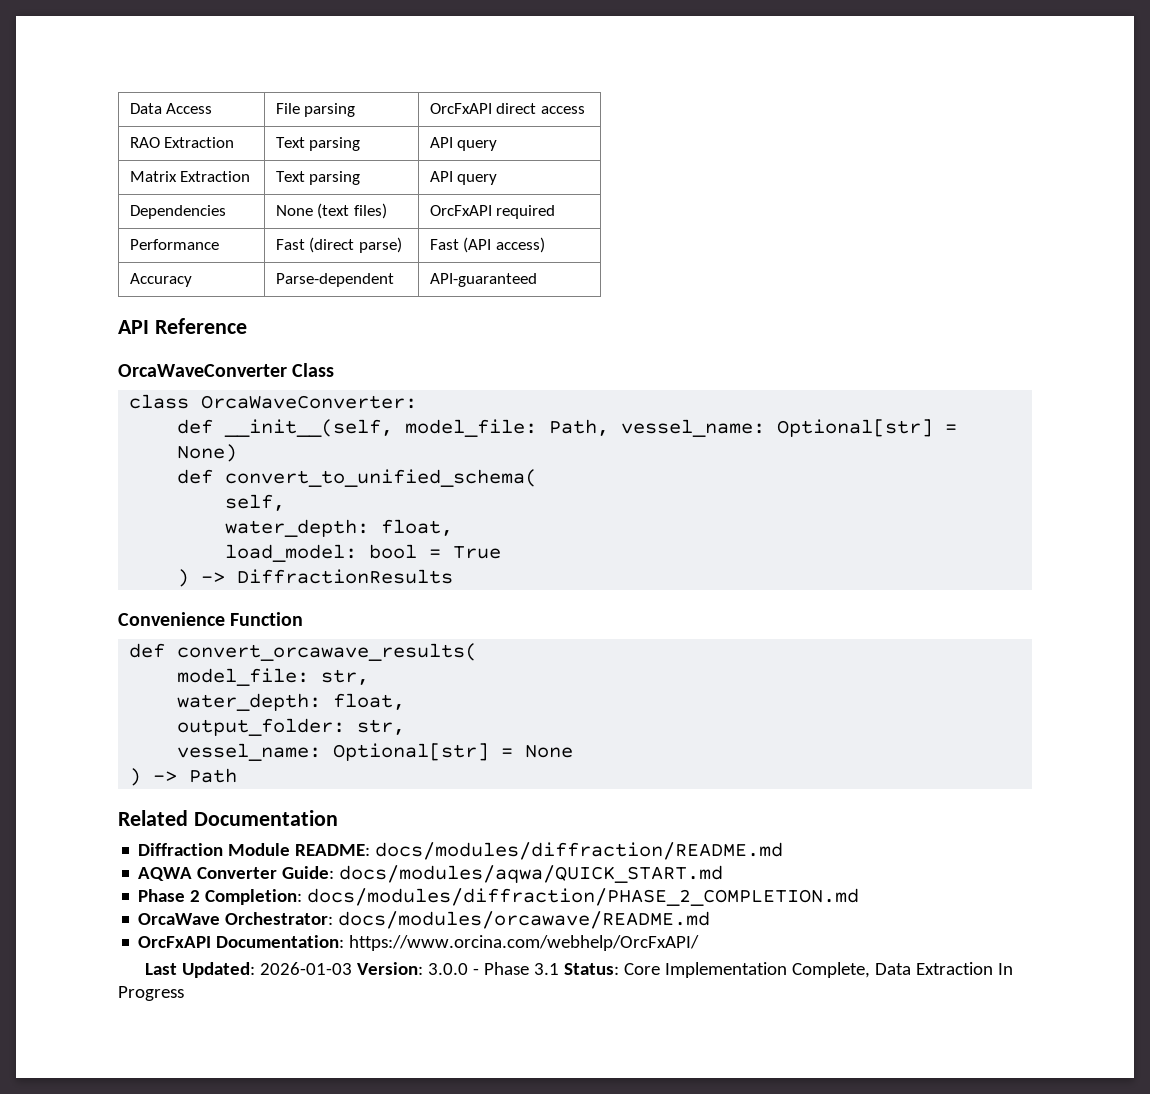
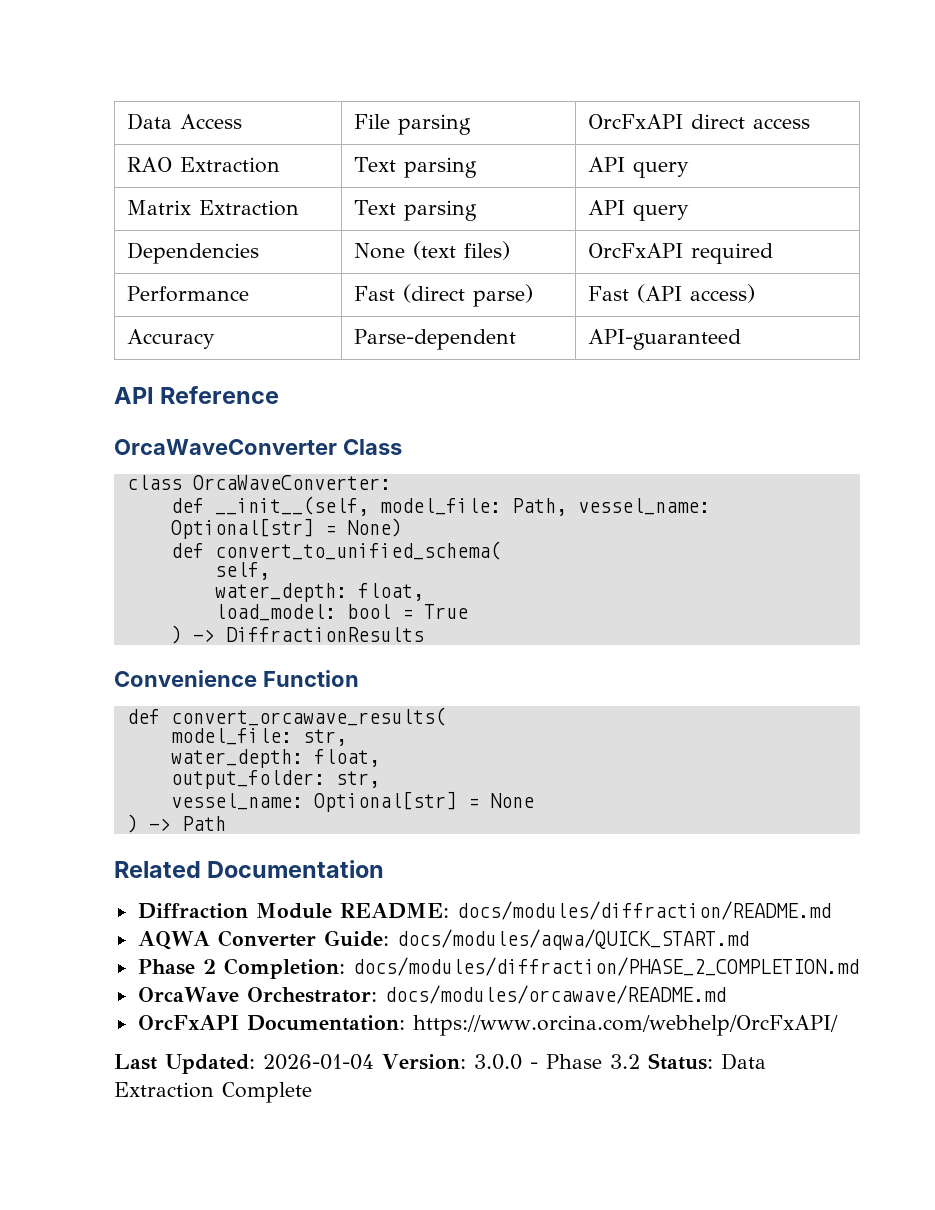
- Last Updated: 2026-01-03 Version: 3.0.0 - Phase 3.1 Status: Core Implementation Complete, Data Extraction In Progress
+ Last Updated: 2026-01-04 Version: 3.0.0 - Phase 3.2 Status: Data Extraction Complete

